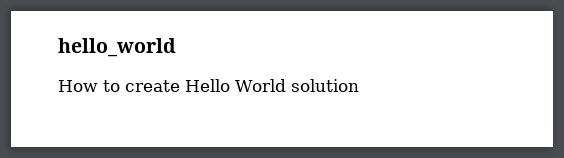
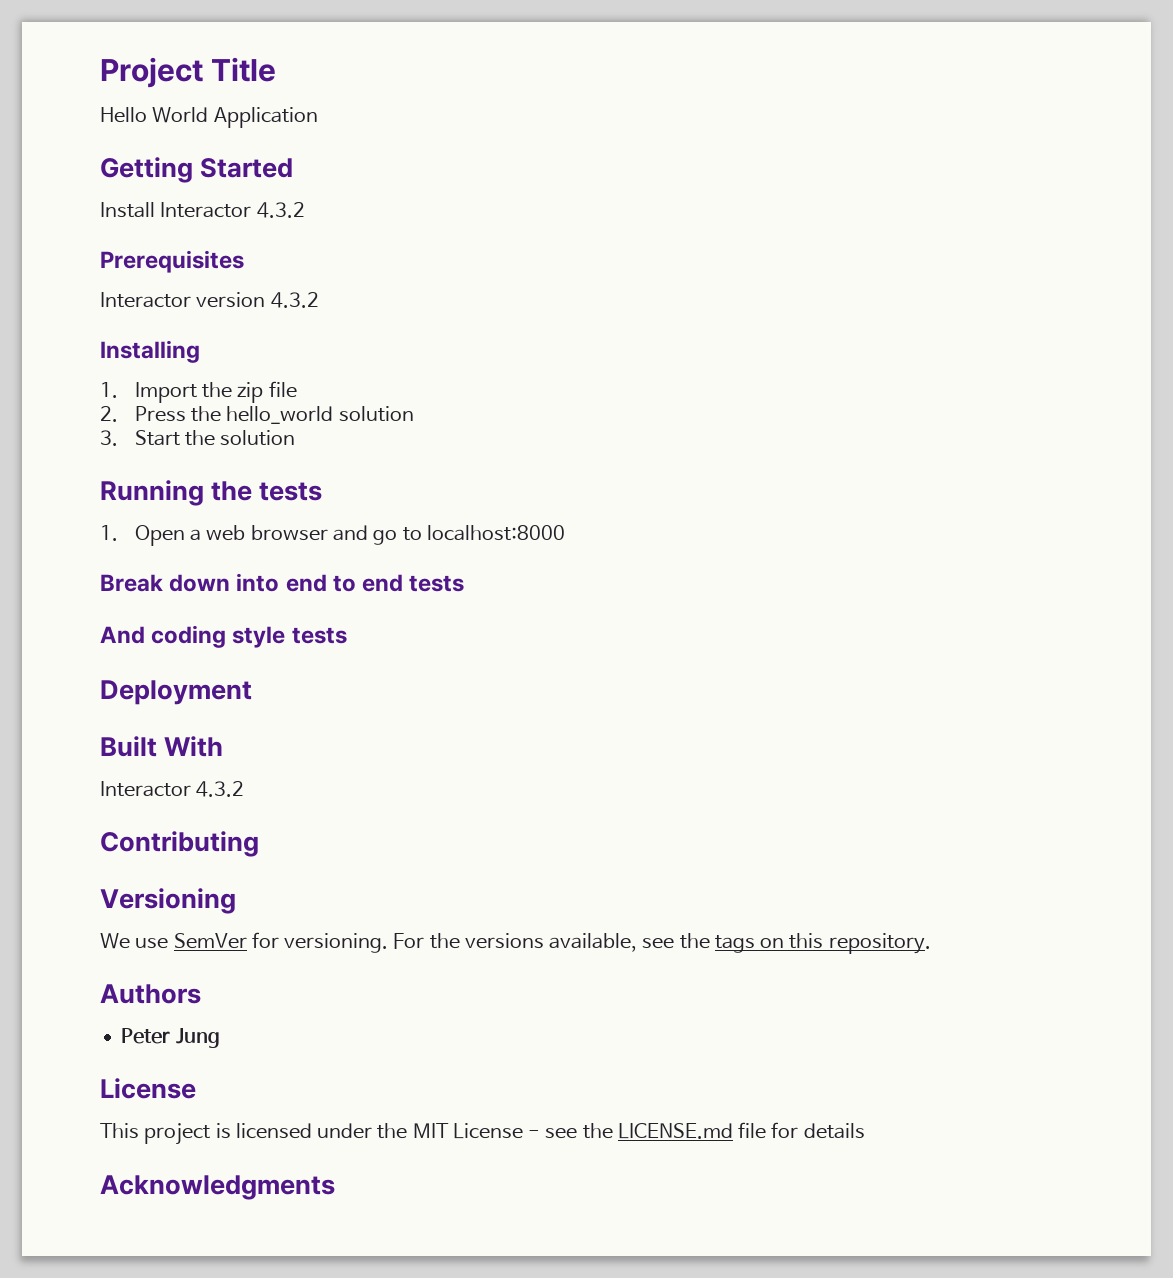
- hello_world
- How to create Hello World solution
+ Project Title
+ Hello World Application
+ Getting Started
+ Install Interactor 4.3.2
+ Prerequisites
+ Interactor version 4.3.2
+ Installing
+ 1. Import the zip file
+ 2. Press the hello_world solution
+ 3. Start the solution
+ Running the tests
+ 1. Open a web browser and go to localhost:8000
+ Break down into end to end tests
+ And coding style tests
+ Deployment
+ Built With
+ Interactor 4.3.2
+ Contributing
+ Versioning
+ We use SemVer for versioning. For the versions available, see the tags on this repository.
+ Authors
+ Peter Jung
+ License
+ This project is licensed under the MIT License - see the LICENSE.md file for details
+ Acknowledgments

